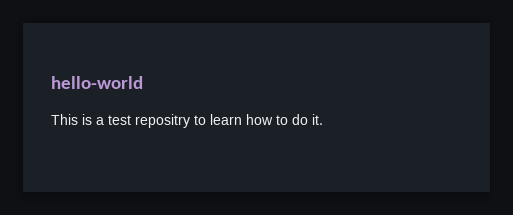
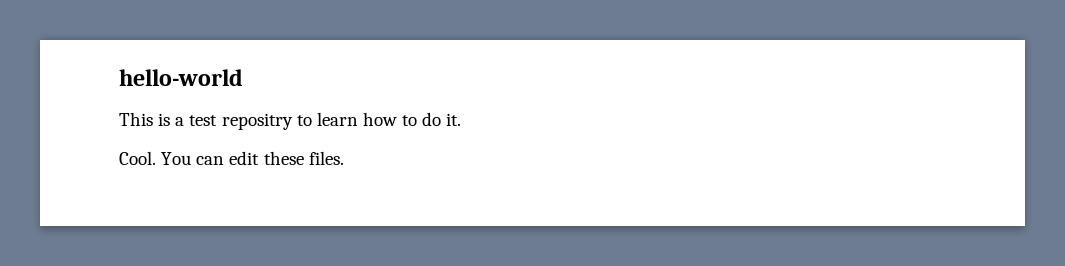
+ Cool. You can edit these files.

